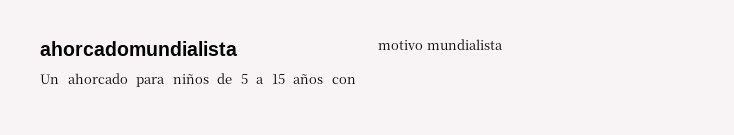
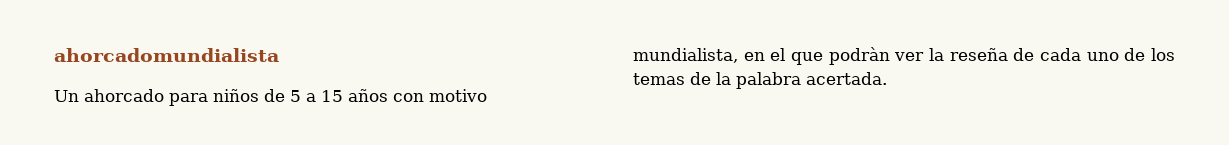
- Un ahorcado para niños de 5 a 15 años con motivo mundialista
+ Un ahorcado para niños de 5 a 15 años con motivo mundialista, en el que podràn ver la reseña de cada uno de los temas de la palabra acertada.

